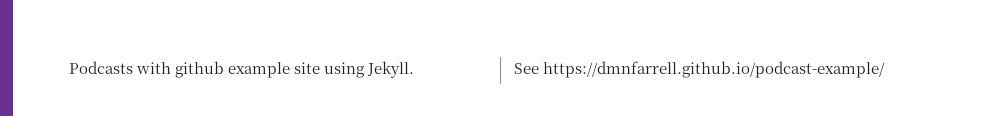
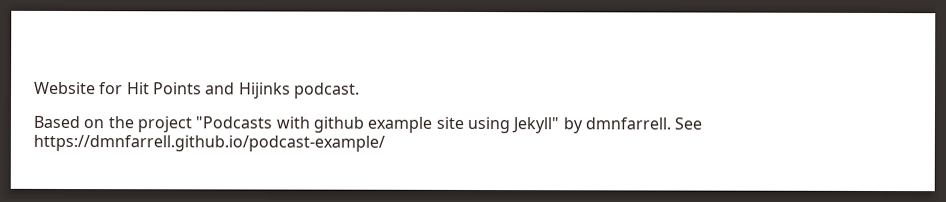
- Podcasts with github example site using Jekyll.
- See https://dmnfarrell.github.io/podcast-example/
+ Website for Hit Points and Hijinks podcast.
+ Based on the project "Podcasts with github example site using Jekyll" by dmnfarrell. See https://dmnfarrell.github.io/podcast-example/

